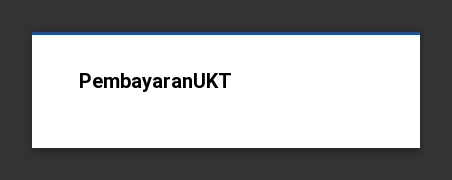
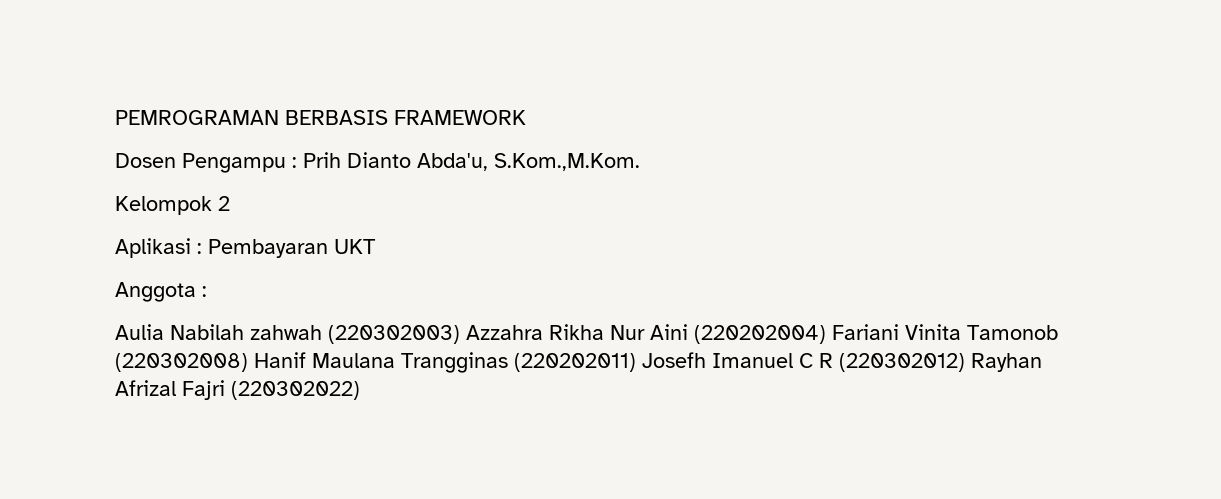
- PembayaranUKT
+ PEMROGRAMAN BERBASIS FRAMEWORK
+ Dosen Pengampu : Prih Dianto Abda'u, S.Kom.,M.Kom.
+ Kelompok 2
+ Aplikasi : Pembayaran UKT
+ Anggota :
+ Aulia Nabilah zahwah (220302003) Azzahra Rikha Nur Aini (220202004) Fariani Vinita Tamonob (220302008) Hanif Maulana Trangginas (220202011) Josefh Imanuel C R (220302012) Rayhan Afrizal Fajri (220302022)

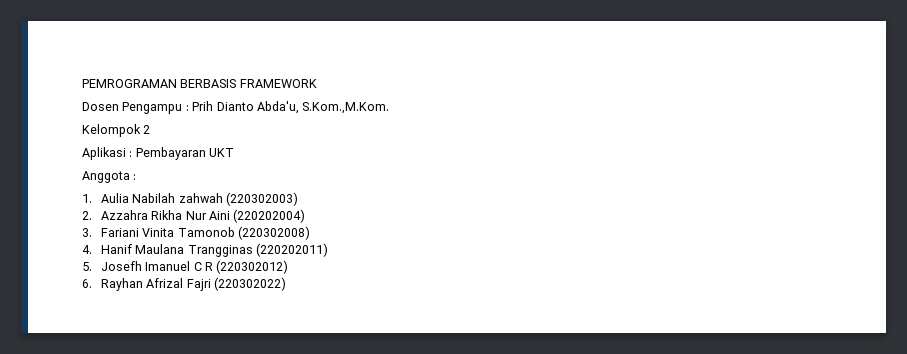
- Aulia Nabilah zahwah (220302003) Azzahra Rikha Nur Aini (220202004) Fariani Vinita Tamonob (220302008) Hanif Maulana Trangginas (220202011) Josefh Imanuel C R (220302012) Rayhan Afrizal Fajri (220302022)
+ 1. Aulia Nabilah zahwah (220302003)
+ 2. Azzahra Rikha Nur Aini (220202004)
+ 3. Fariani Vinita Tamonob (220302008)
+ 4. Hanif Maulana Trangginas (220202011)
+ 5. Josefh Imanuel C R (220302012)
+ 6. Rayhan Afrizal Fajri (220302022)

